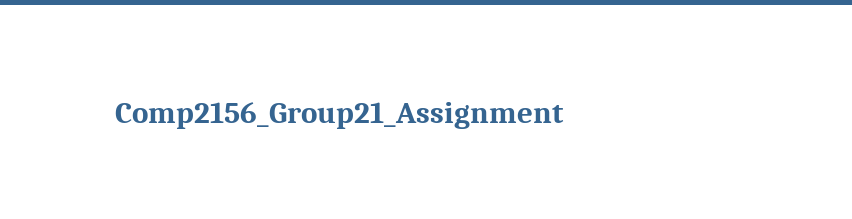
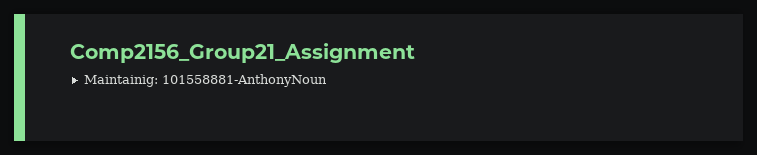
+ Maintainig: 101558881-AnthonyNoun

